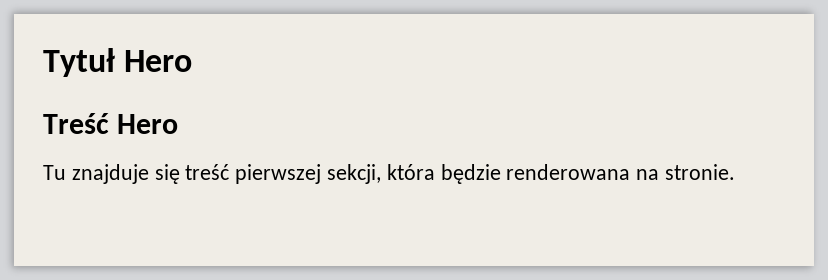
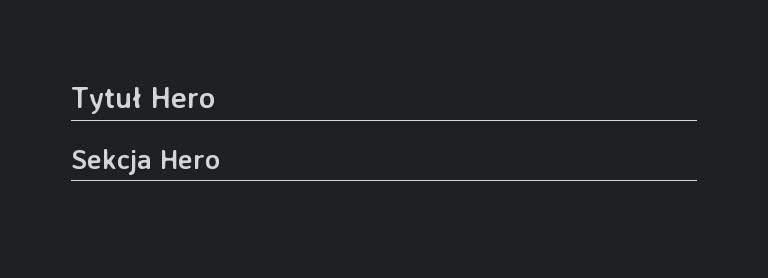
- Treść Hero
- Tu znajduje się treść pierwszej sekcji, która będzie renderowana na stronie.
+ Sekcja Hero

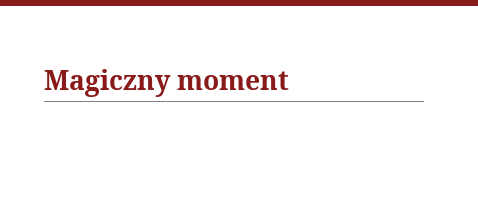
- Tytuł Hero
- Sekcja Hero
+ Magiczny moment

